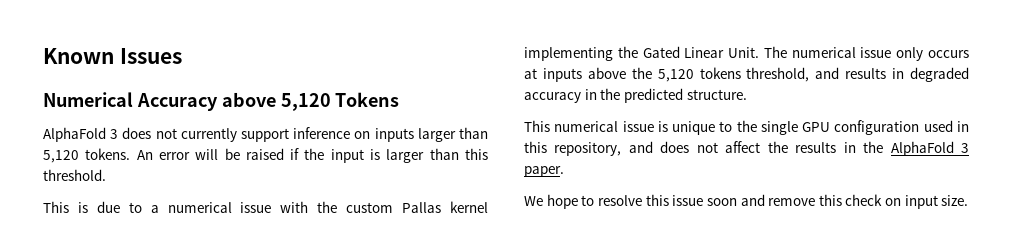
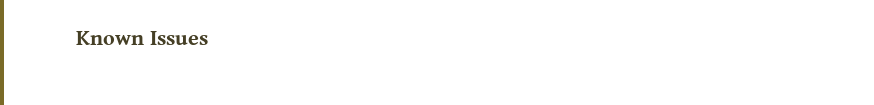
- Numerical Accuracy above 5,120 Tokens
- AlphaFold 3 does not currently support inference on inputs larger than 5,120 tokens. An error will be raised if the input is larger than this threshold.
- This is due to a numerical issue with the custom Pallas kernel implementing the Gated Linear Unit. The numerical issue only occurs at inputs above the 5,120 tokens threshold, and results in degraded accuracy in the predicted structure.
- This numerical issue is unique to the single GPU configuration used in this repository, and does not affect the results in the AlphaFold 3 paper.
- We hope to resolve this issue soon and remove this check on input size.

